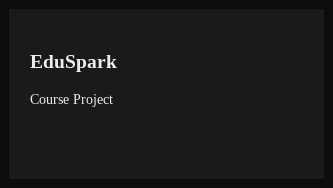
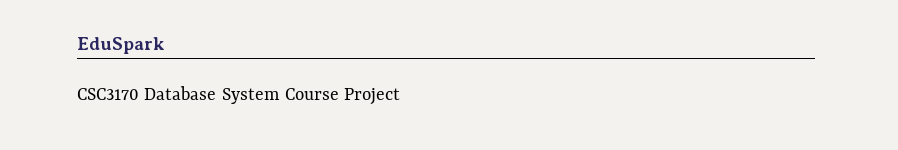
- Course Project
+ CSC3170 Database System Course Project

